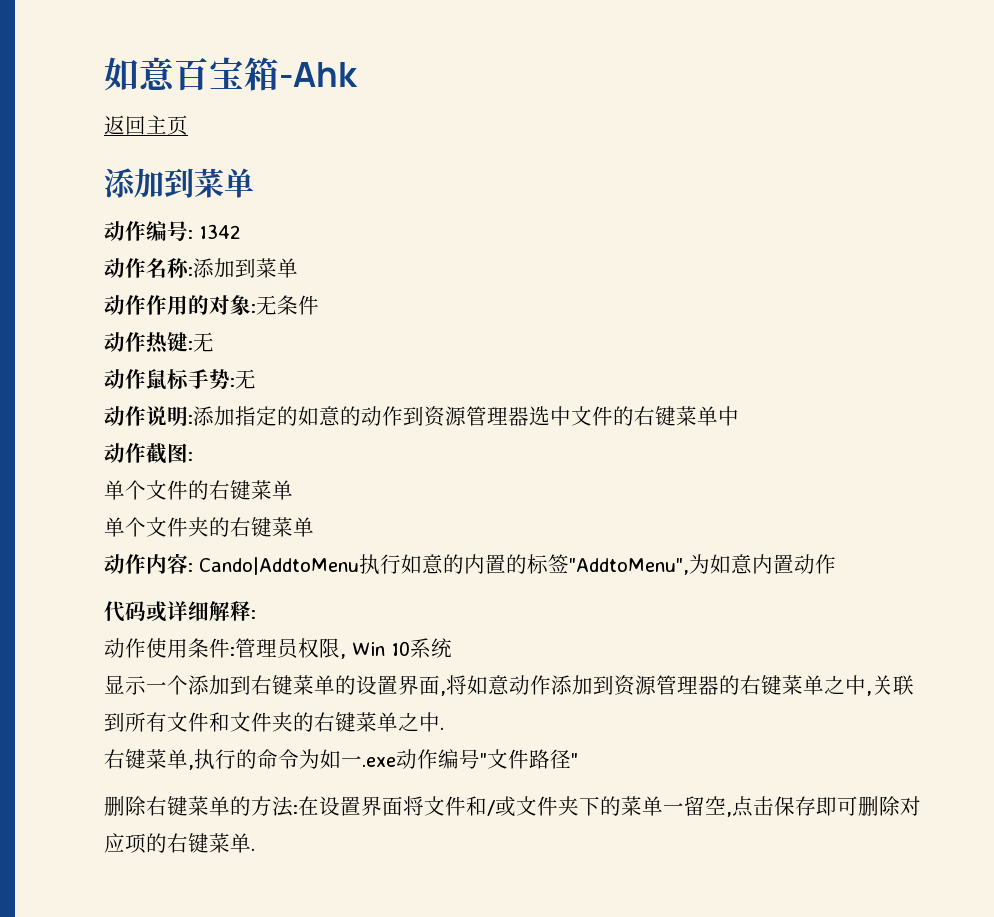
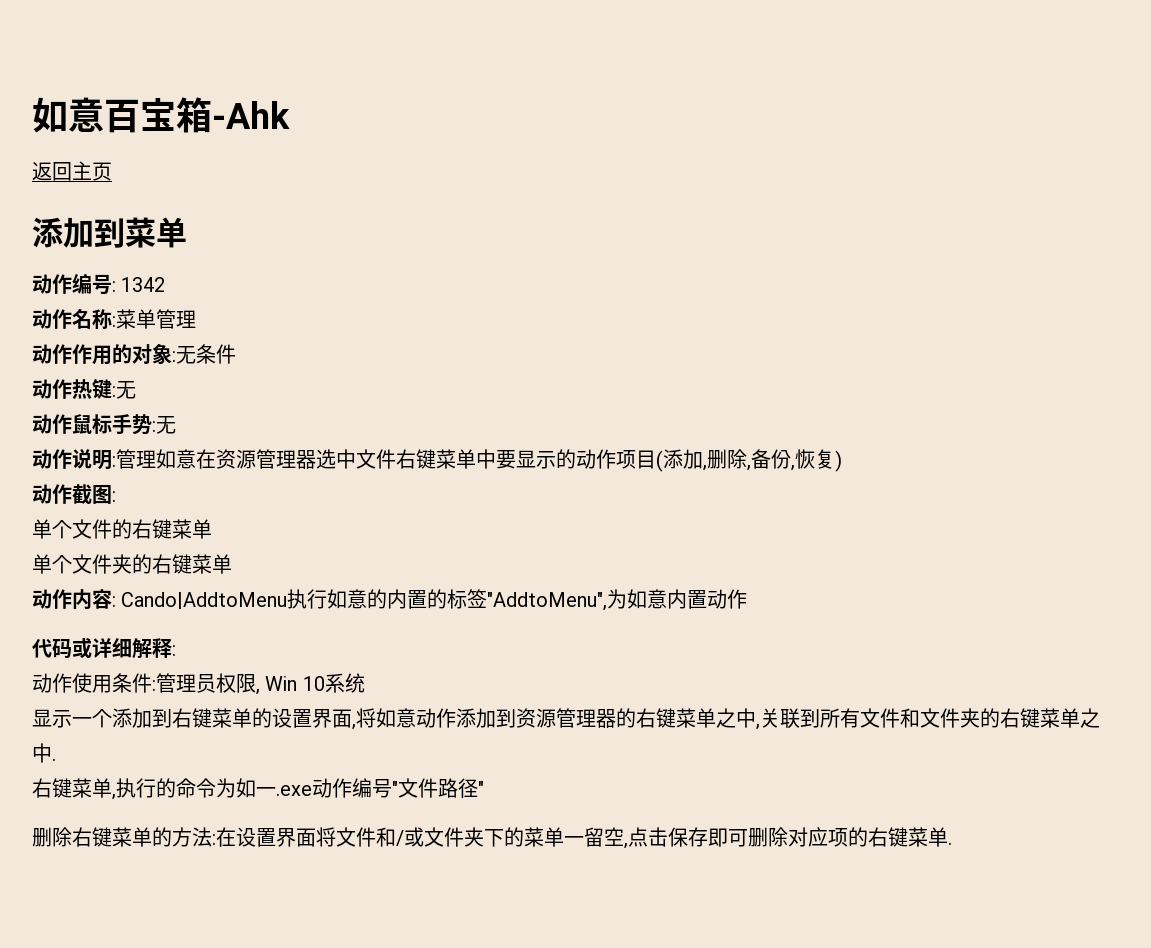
- 动作名称:添加到菜单
+ 动作名称:菜单管理
- 动作说明:添加指定的如意的动作到资源管理器选中文件的右键菜单中
+ 动作说明:管理如意在资源管理器选中文件右键菜单中要显示的动作项目(添加,删除,备份,恢复)

